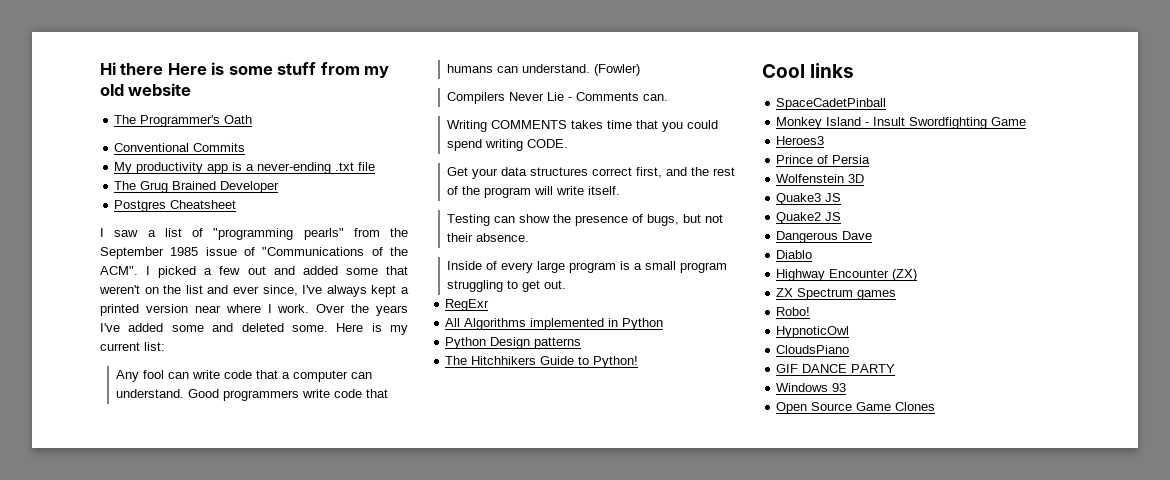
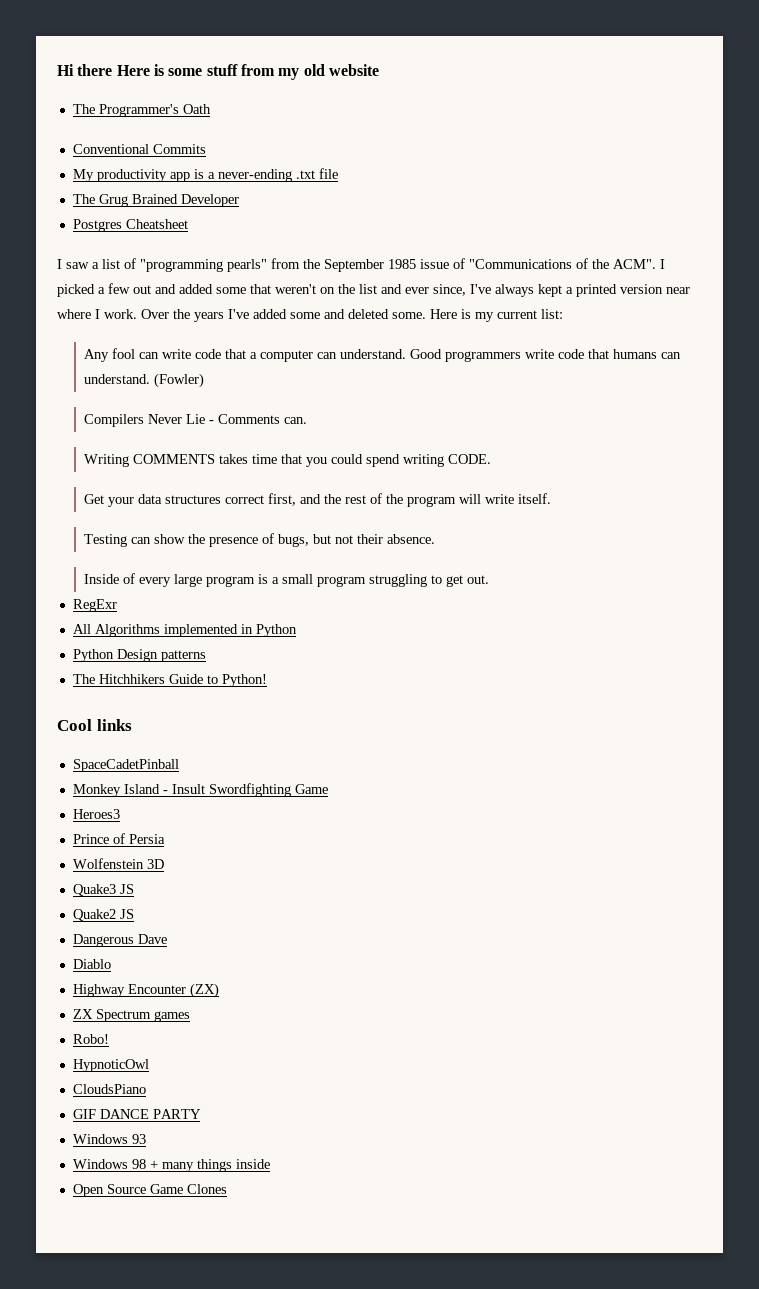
+ Windows 98 + many things inside

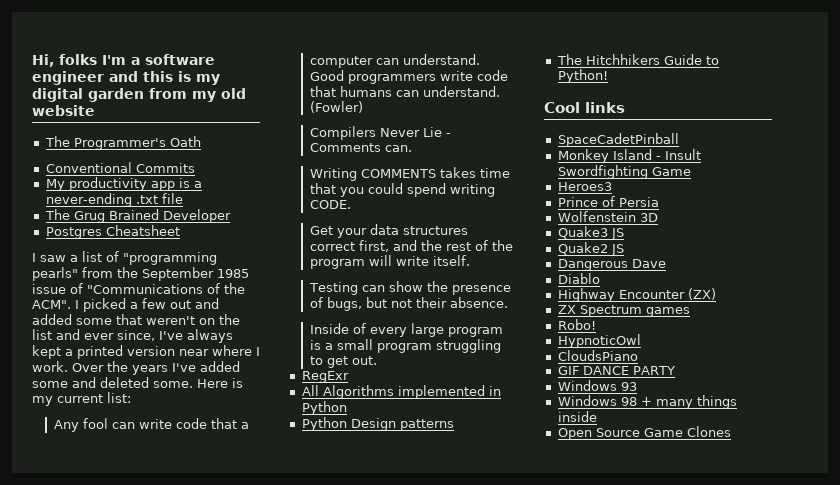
- Hi there Here is some stuff from my old website
+ Hi, folks I'm a software engineer and this is my digital garden from my old website

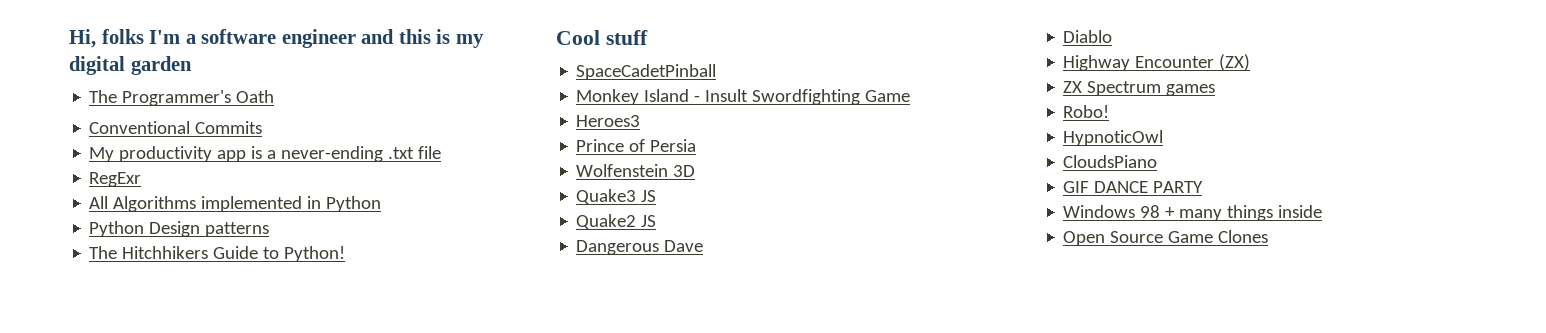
- Hi, folks I'm a software engineer and this is my digital garden from my old website
+ Hi, folks I'm a software engineer and this is my digital garden
- The Grug Brained Developer
- Postgres Cheatsheet
- I saw a list of "programming pearls" from the September 1985 issue of "Communications of the ACM". I picked a few out and added some that weren't on the list and ever since, I've always kept a printed version near where I work. Over the years I've added some and deleted some. Here is my current list:
- Any fool can write code that a computer can understand. Good programmers write code that humans can understand. (Fowler)
- Compilers Never Lie - Comments can.
- Writing COMMENTS takes time that you could spend writing CODE.
- Get your data structures correct first, and the rest of the program will write itself.
- Testing can show the presence of bugs, but not their absence.
- Inside of every large program is a small program struggling to get out.
- Cool links
+ Cool stuff
- Windows 93

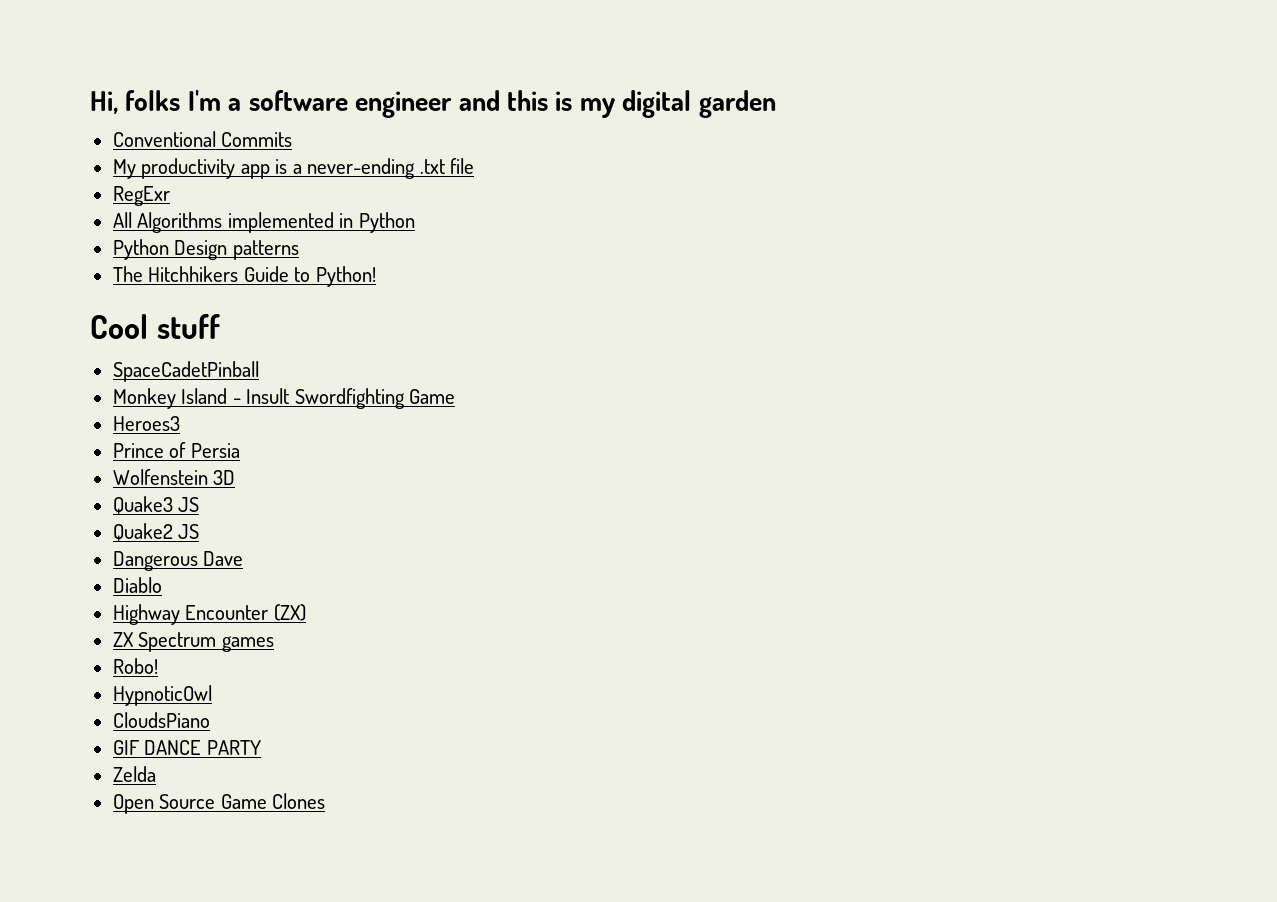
- The Programmer's Oath
- Windows 98 + many things inside
+ Zelda

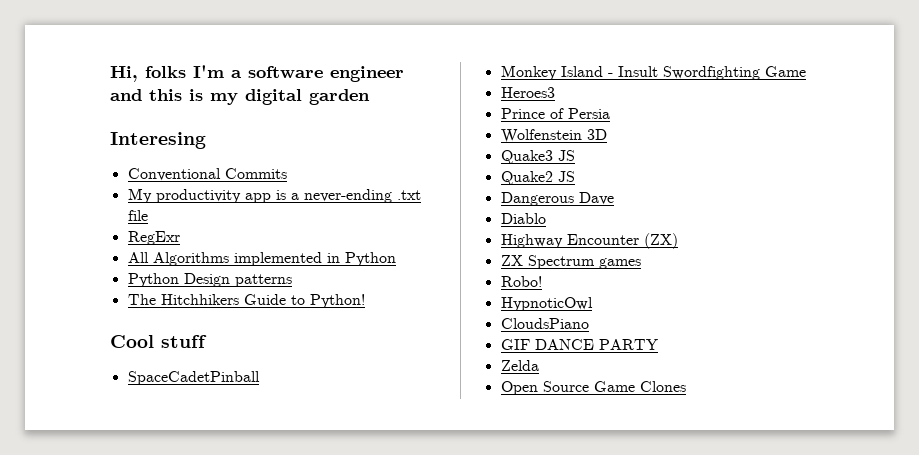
+ Interesing

